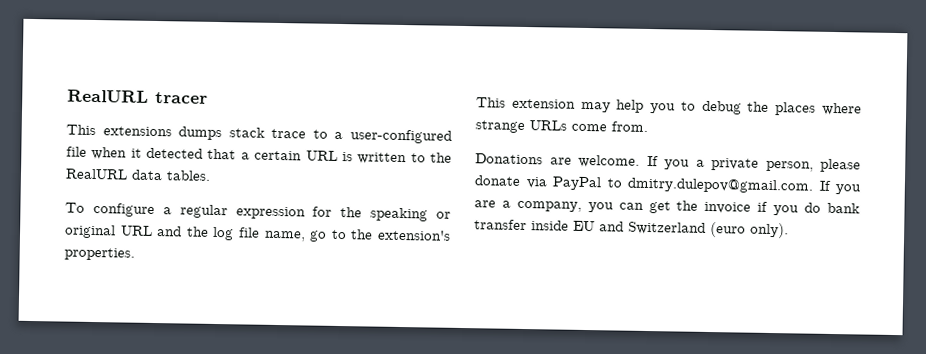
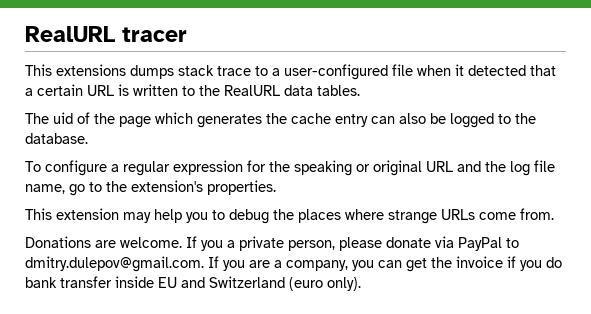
+ The uid of the page which generates the cache entry can also be logged to the database.

